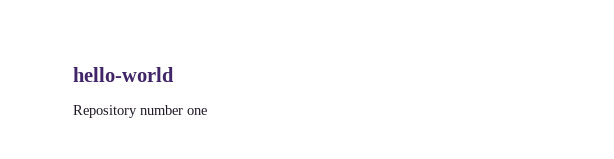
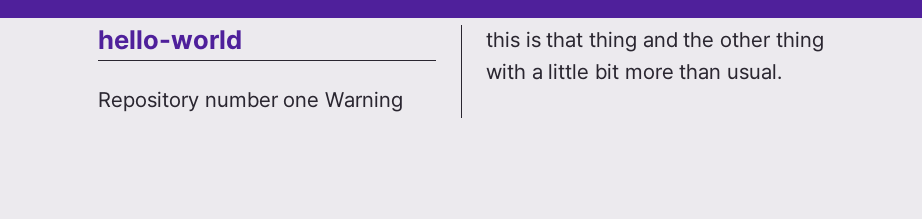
- Repository number one
+ Repository number one Warning this is that thing and the other thing with a little bit more than usual.

